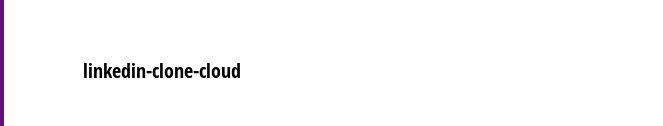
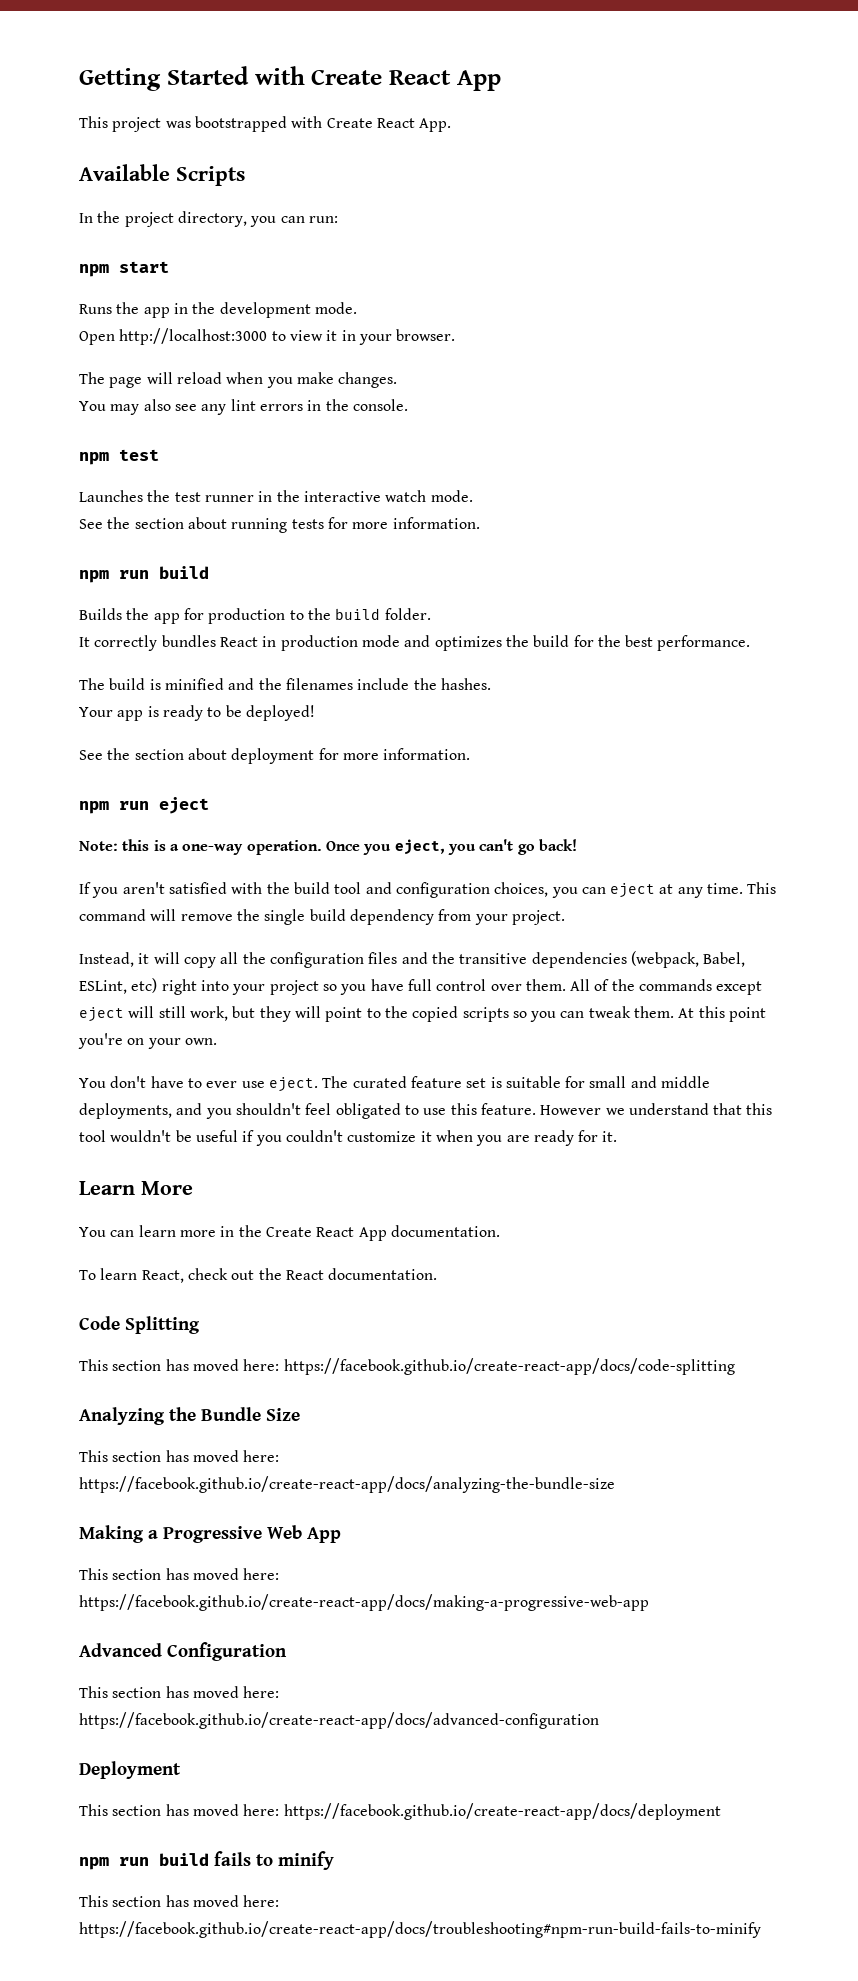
- linkedin-clone-cloud
+ Getting Started with Create React App
+ This project was bootstrapped with Create React App.
+ Available Scripts
+ In the project directory, you can run:
+ npm start
+ Runs the app in the development mode.
+ Open http://localhost:3000 to view it in your browser.
+ The page will reload when you make changes.
+ You may also see any lint errors in the console.
+ npm test
+ Launches the test runner in the interactive watch mode.
+ See the section about running tests for more information.
+ npm run build
+ Builds the app for production to the build folder.
+ It correctly bundles React in production mode and optimizes the build for the best performance.
+ The build is minified and the filenames include the hashes.
+ Your app is ready to be deployed!
+ See the section about deployment for more information.
+ npm run eject
+ Note: this is a one-way operation. Once you eject, you can't go back!
+ If you aren't satisfied with the build tool and configuration choices, you can eject at any time. This command will remove the single build dependency from your project.
+ Instead, it will copy all the configuration files and the transitive dependencies (webpack, Babel, ESLint, etc) right into your project so you have full control over them. All of the commands except eject will still work, but they will point to the copied scripts so you can tweak them. At this point you're on your own.
+ You don't have to ever use eject. The curated feature set is suitable for small and middle deployments, and you shouldn't feel obligated to use this feature. However we understand that this tool wouldn't be useful if you couldn't customize it when you are ready for it.
+ Learn More
+ You can learn more in the Create React App documentation.
+ To learn React, check out the React documentation.
+ Code Splitting
+ This section has moved here: https://facebook.github.io/create-react-app/docs/code-splitting
+ Analyzing the Bundle Size
+ This section has moved here: https://facebook.github.io/create-react-app/docs/analyzing-the-bundle-size
+ Making a Progressive Web App
+ This section has moved here: https://facebook.github.io/create-react-app/docs/making-a-progressive-web-app
+ Advanced Configuration
+ This section has moved here: https://facebook.github.io/create-react-app/docs/advanced-configuration
+ Deployment
+ This section has moved here: https://facebook.github.io/create-react-app/docs/deployment
+ npm run build fails to minify
+ This section has moved here: https://facebook.github.io/create-react-app/docs/troubleshooting#npm-run-build-fails-to-minify

